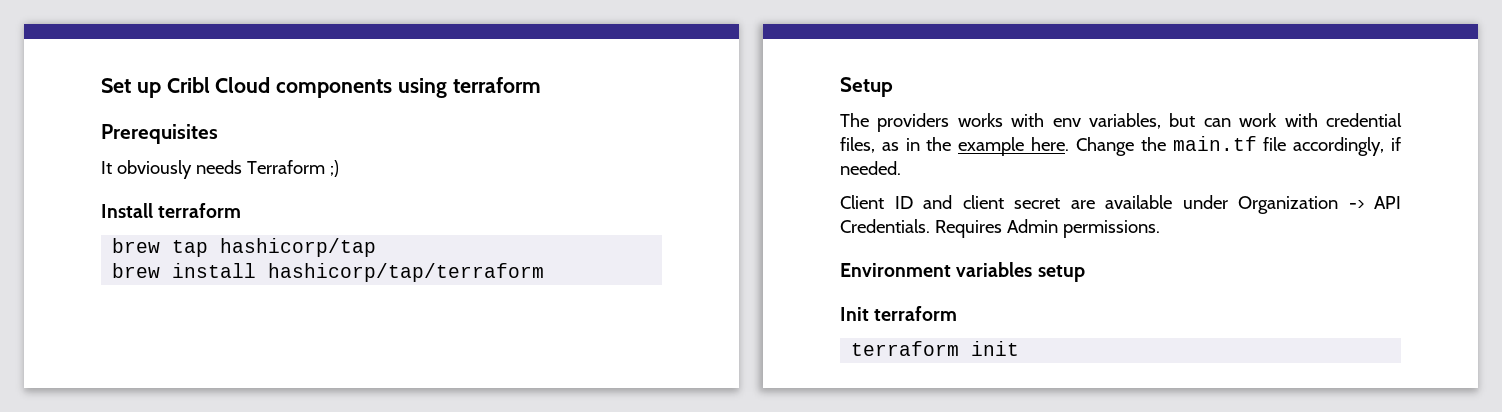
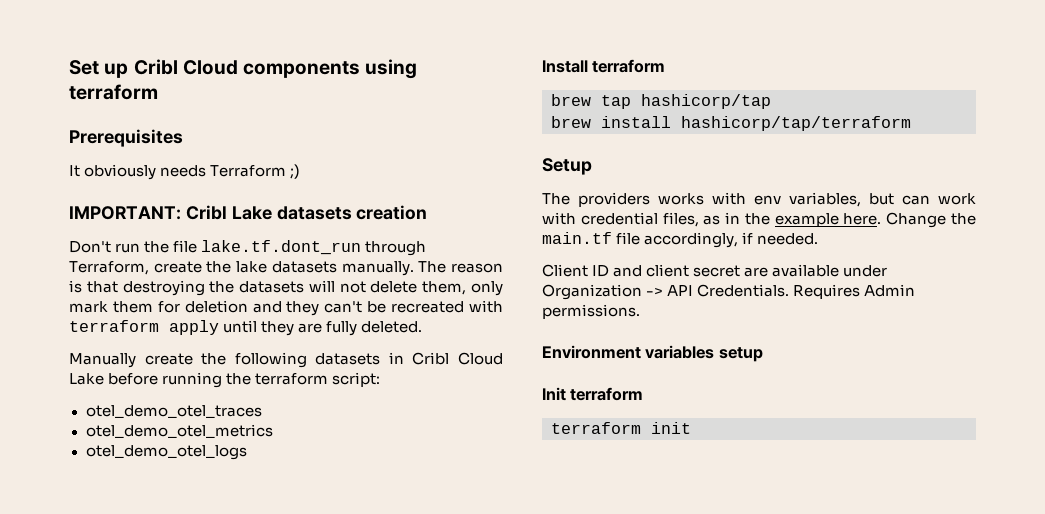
+ IMPORTANT: Cribl Lake datasets creation
+ Don't run the file lake.tf.dont_run through Terraform, create the lake datasets manually. The reason is that destroying the datasets will not delete them, only mark them for deletion and they can't be recreated with terraform apply until they are fully deleted.
+ Manually create the following datasets in Cribl Cloud Lake before running the terraform script:
+ otel_demo_otel_traces
+ otel_demo_otel_metrics
+ otel_demo_otel_logs

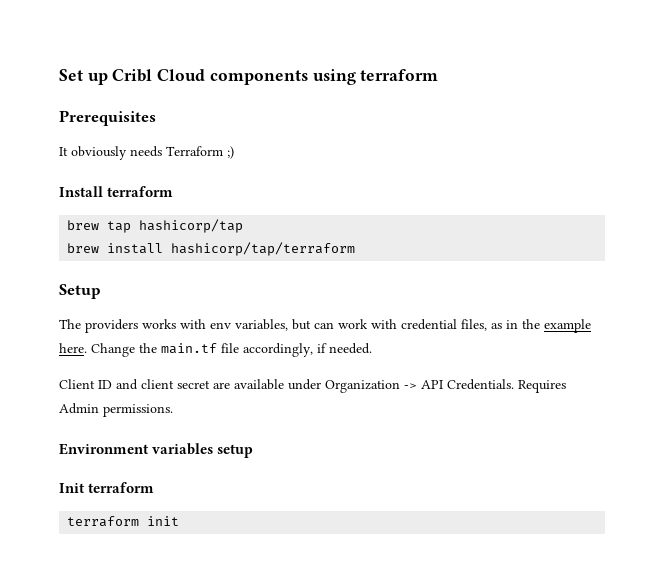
- IMPORTANT: Cribl Lake datasets creation
- Don't run the file lake.tf.dont_run through Terraform, create the lake datasets manually. The reason is that destroying the datasets will not delete them, only mark them for deletion and they can't be recreated with terraform apply until they are fully deleted.
- Manually create the following datasets in Cribl Cloud Lake before running the terraform script:
- otel_demo_otel_traces
- otel_demo_otel_metrics
- otel_demo_otel_logs

